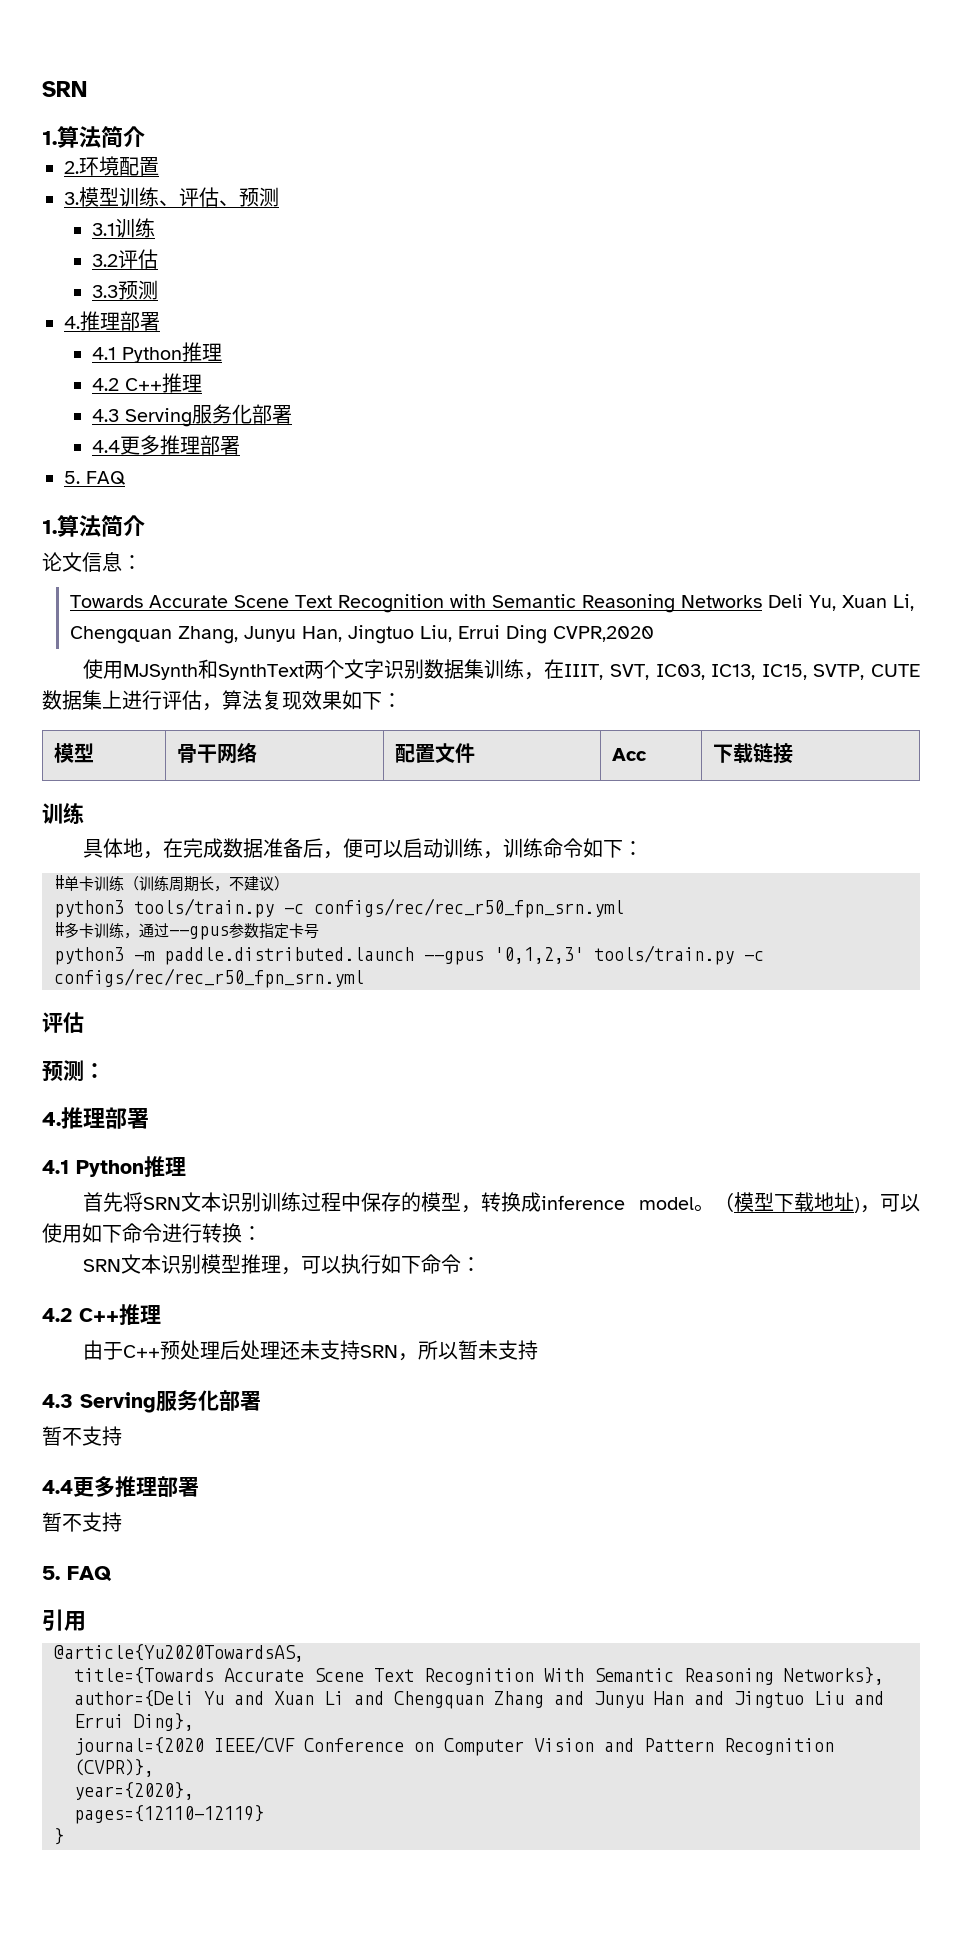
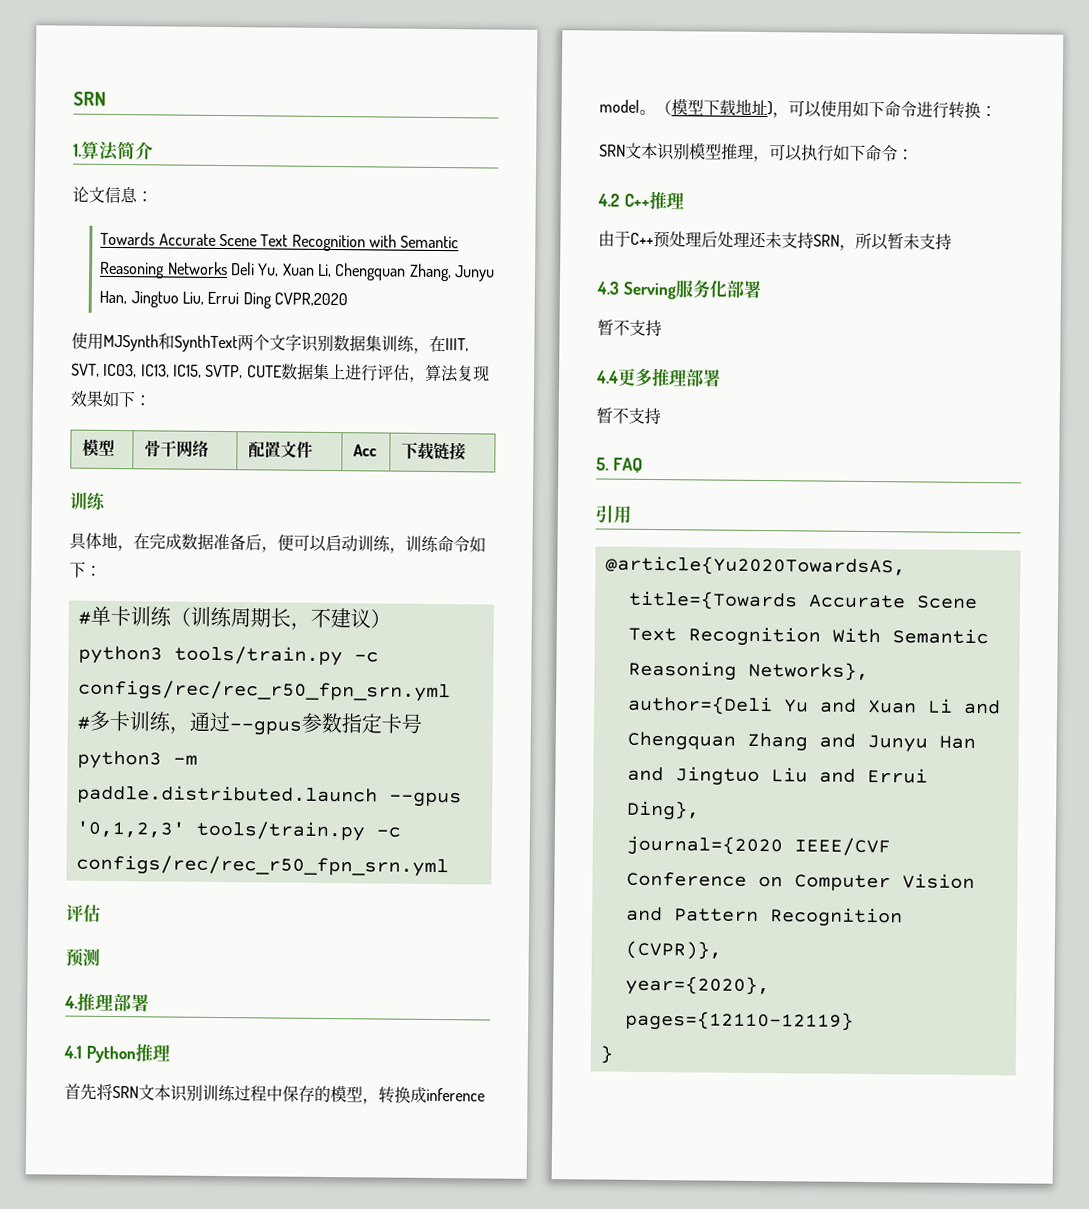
- 2.环境配置
- 3.模型训练、评估、预测
- 3.1训练
- 3.2评估
- 3.3预测
- 4.推理部署
- 4.1 Python推理
- 4.2 C++推理
- 4.3 Serving服务化部署
- 4.4更多推理部署
- 5. FAQ
- 1.算法简介
- 预测：
+ 预测

